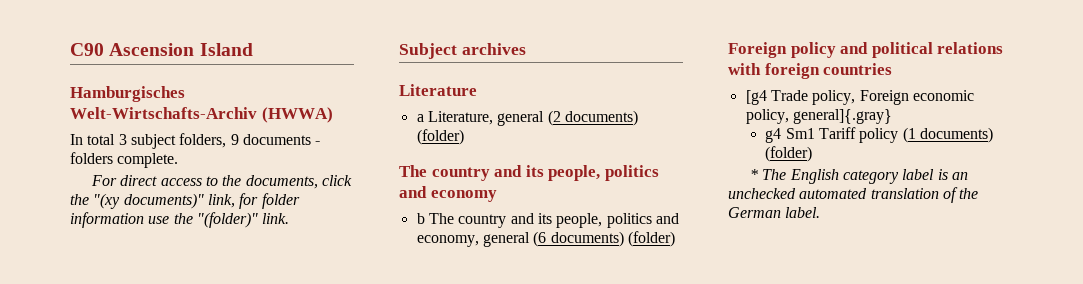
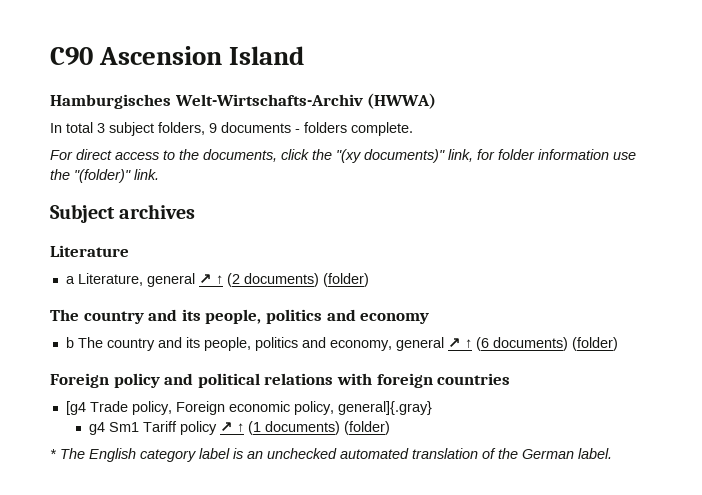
- a Literature, general (2 documents) (folder)
+ a Literature, general ↗ ↑ (2 documents) (folder)
- b The country and its people, politics and economy, general (6 documents) (folder)
+ b The country and its people, politics and economy, general ↗ ↑ (6 documents) (folder)
- g4 Sm1 Tariff policy (1 documents) (folder)
+ g4 Sm1 Tariff policy ↗ ↑ (1 documents) (folder)

